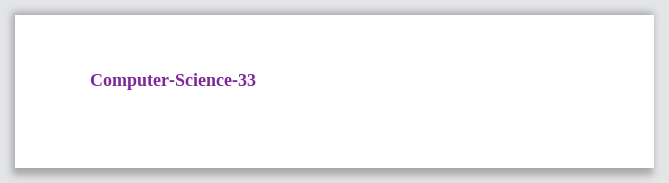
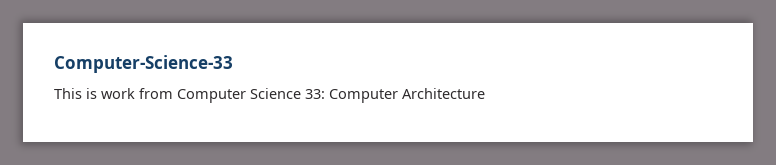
+ This is work from Computer Science 33: Computer Architecture

